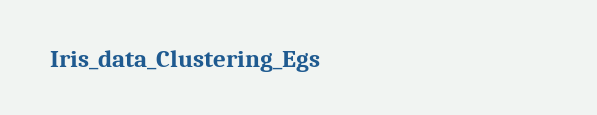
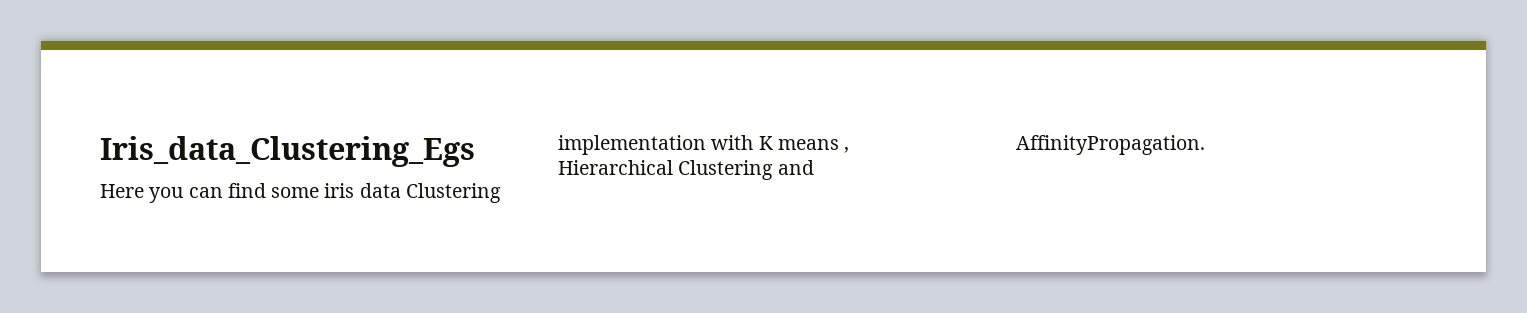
+ Here you can find some iris data Clustering implementation with K means , Hierarchical Clustering and AffinityPropagation.

